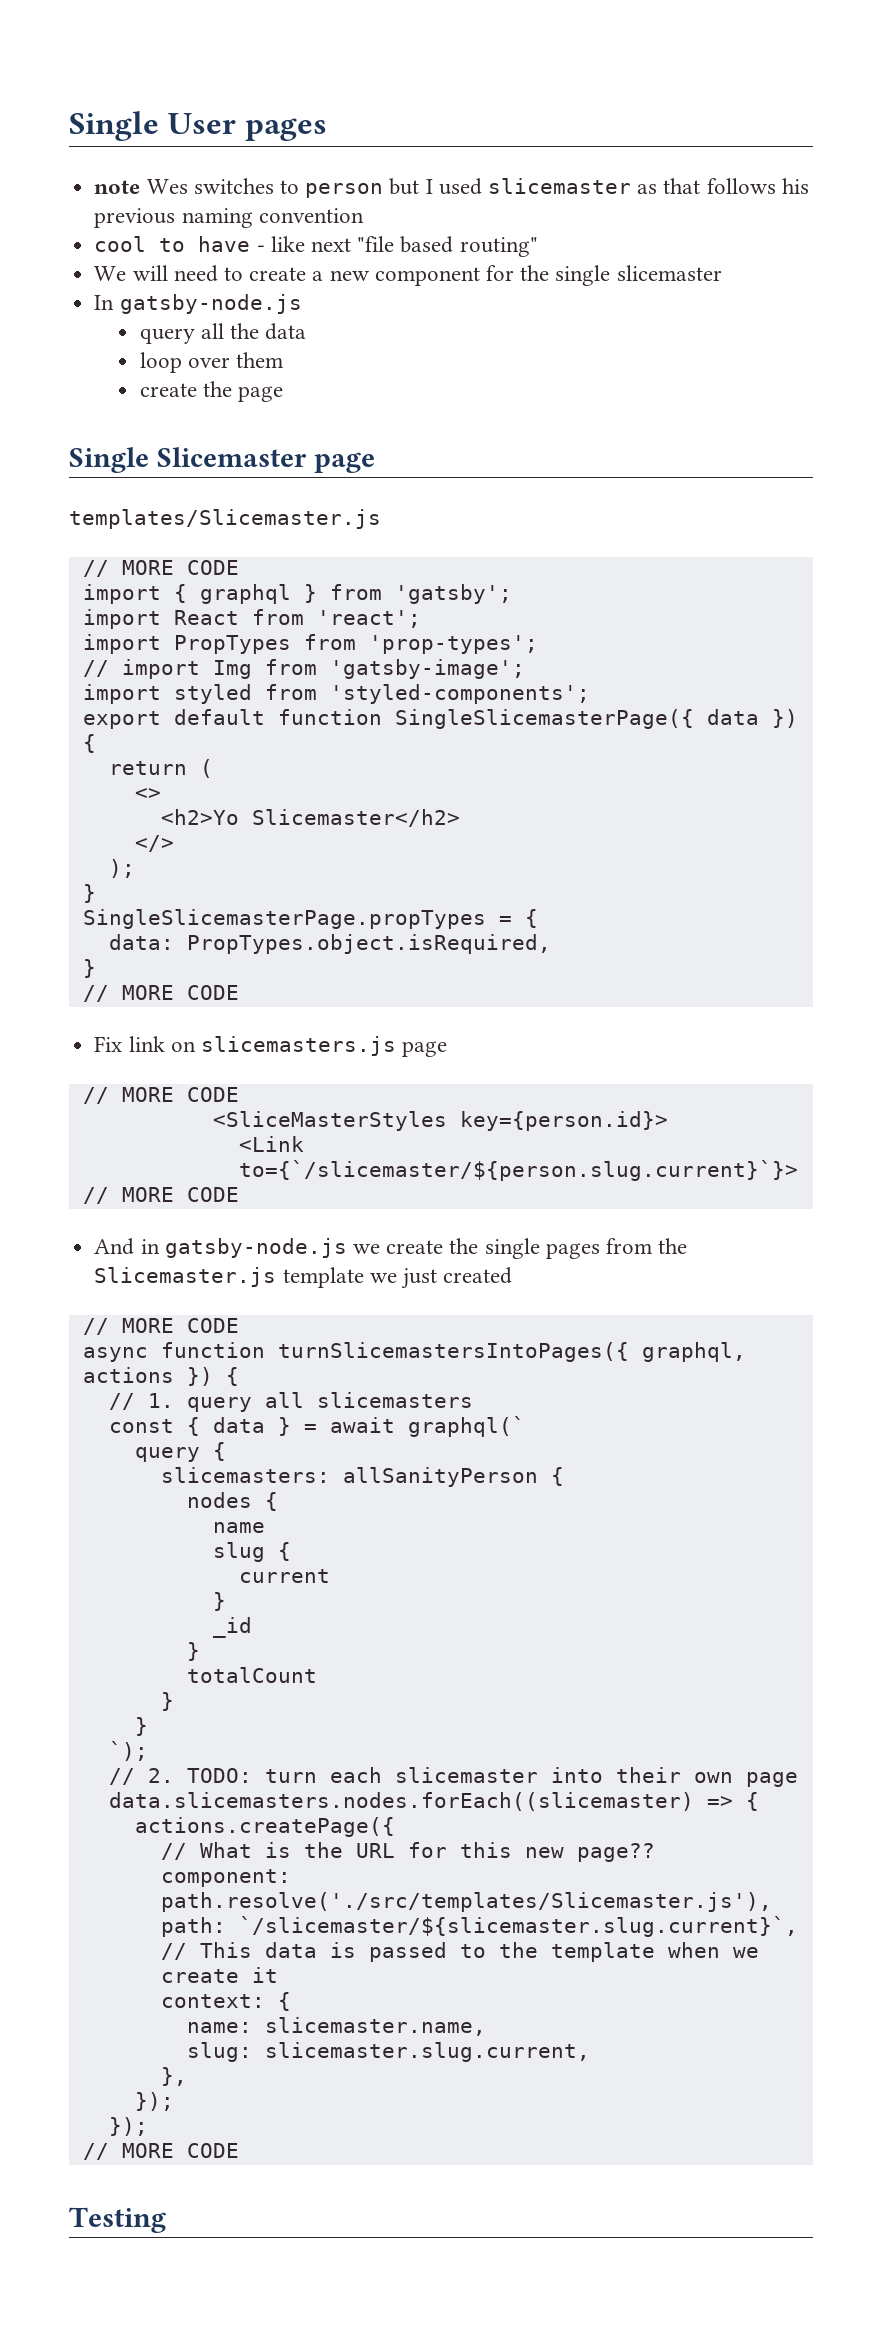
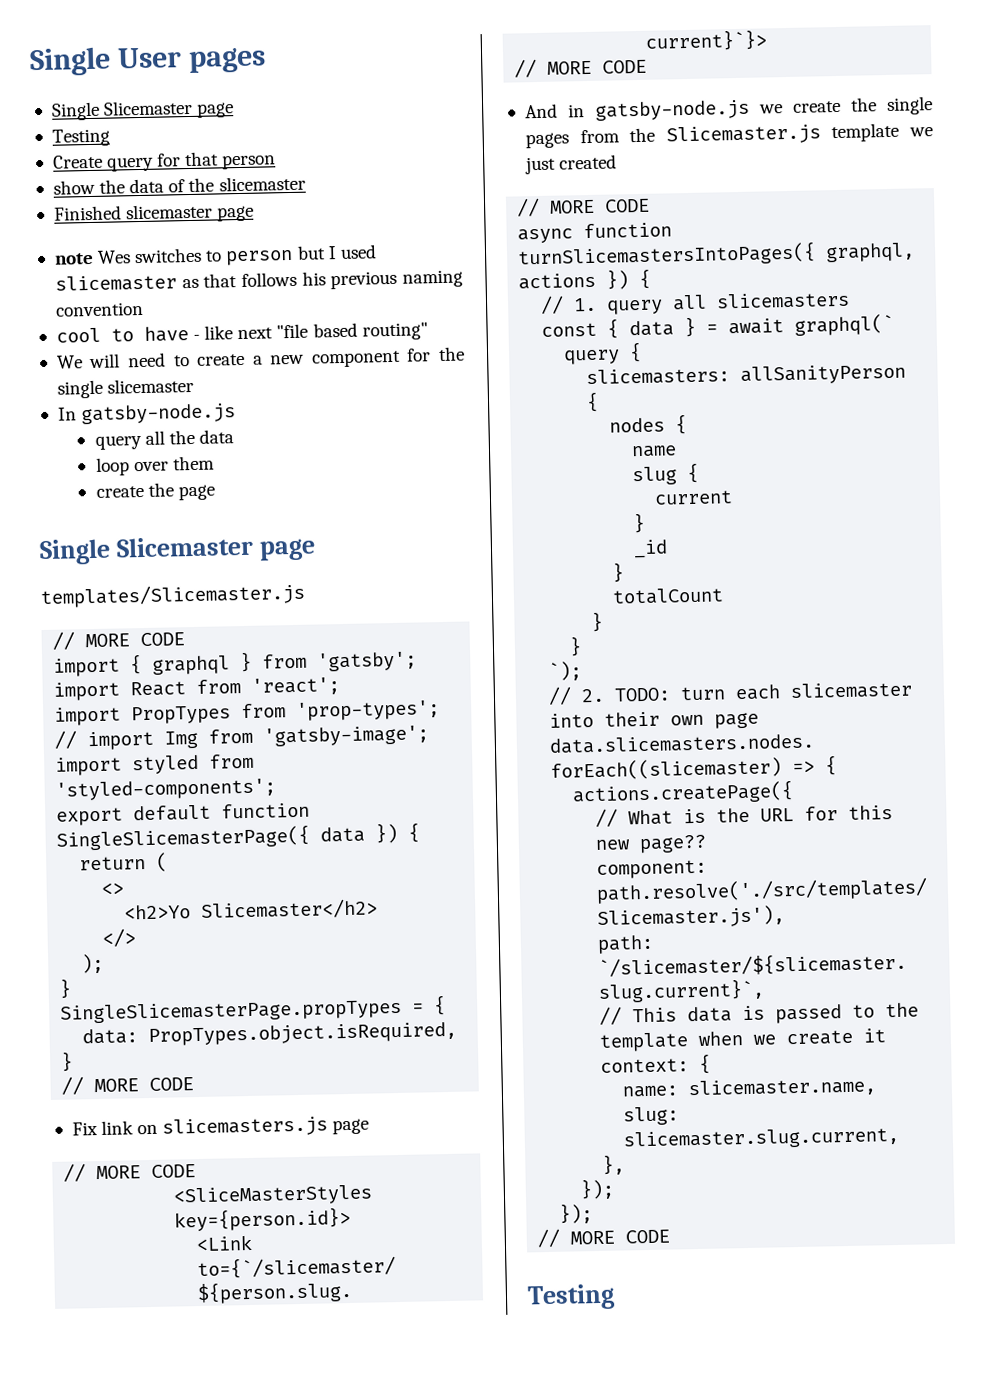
  Single User pages
+ Single Slicemaster page
+ Testing
+ Create query for that person
+ show the data of the slicemaster
+ Finished slicemaster page

